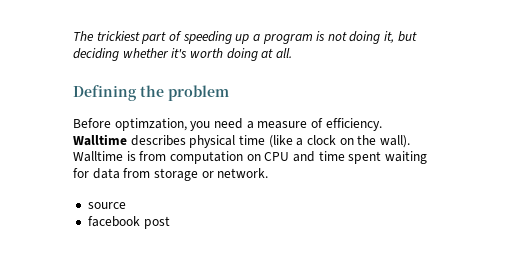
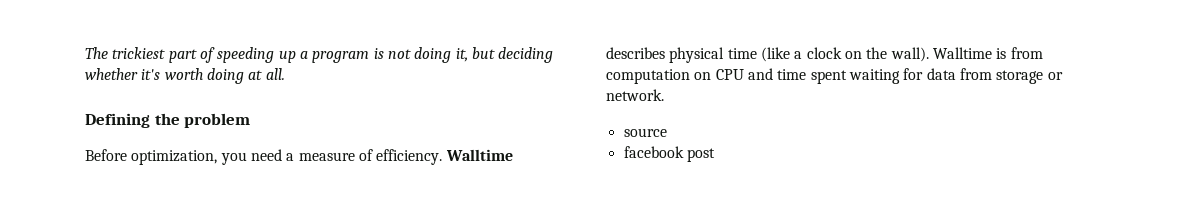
- Before optimzation, you need a measure of efficiency.
+ Before optimization, you need a measure of efficiency.

